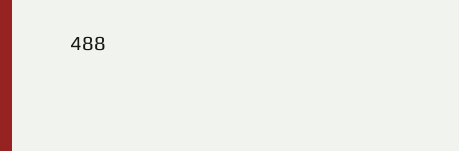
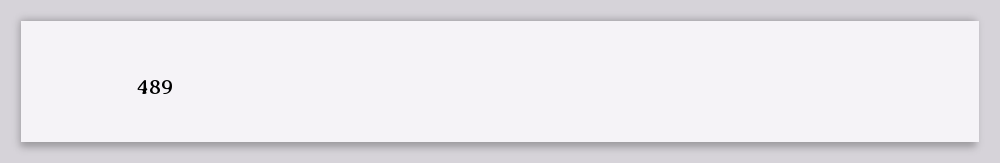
- 488
+ 489

